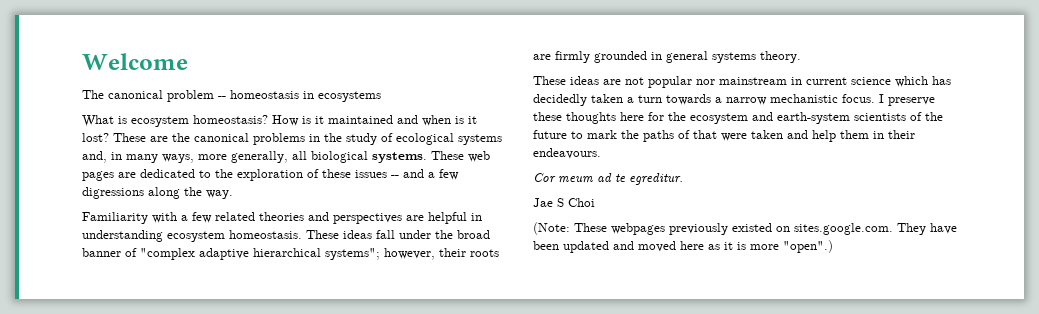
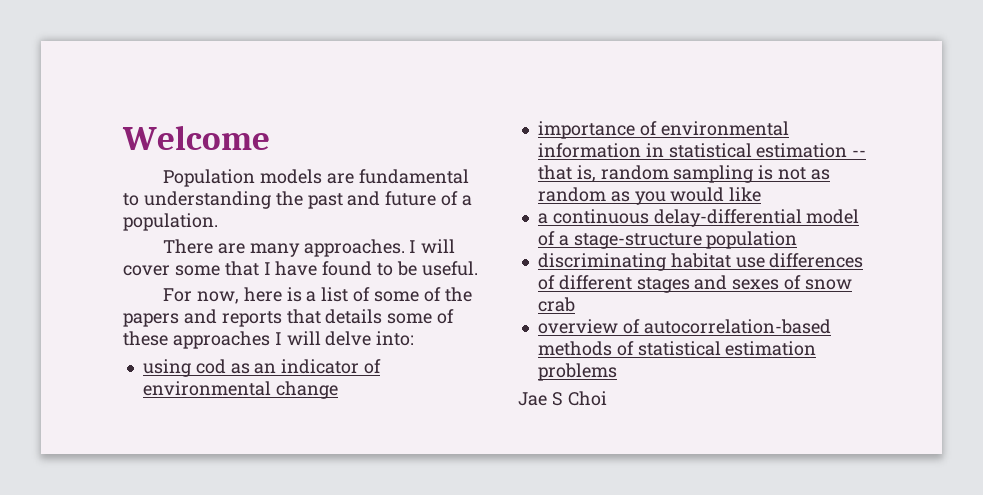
- The canonical problem -- homeostasis in ecosystems
- What is ecosystem homeostasis? How is it maintained and when is it lost? These are the canonical problems in the study of ecological systems and, in many ways, more generally, all biological systems. These web pages are dedicated to the exploration of these issues -- and a few digressions along the way.
- Familiarity with a few related theories and perspectives are helpful in understanding ecosystem homeostasis. These ideas fall under the broad banner of "complex adaptive hierarchical systems"; however, their roots are firmly grounded in general systems theory.
- These ideas are not popular nor mainstream in current science which has decidedly taken a turn towards a narrow mechanistic focus. I preserve these thoughts here for the ecosystem and earth-system scientists of the future to mark the paths of that were taken and help them in their endeavours.
- Cor meum ad te egreditur.
+ Population models are fundamental to understanding the past and future of a population.
+ There are many approaches. I will cover some that I have found to be useful.
+ For now, here is a list of some of the papers and reports that details some of these approaches I will delve into:
+ using cod as an indicator of environmental change
+ importance of environmental information in statistical estimation -- that is, random sampling is not as random as you would like
+ a continuous delay-differential model of a stage-structure population
+ discriminating habitat use differences of different stages and sexes of snow crab
+ overview of autocorrelation-based methods of statistical estimation problems
  Jae S Choi
- (Note: These webpages previously existed on sites.google.com. They have been updated and moved here as it is more "open".)

